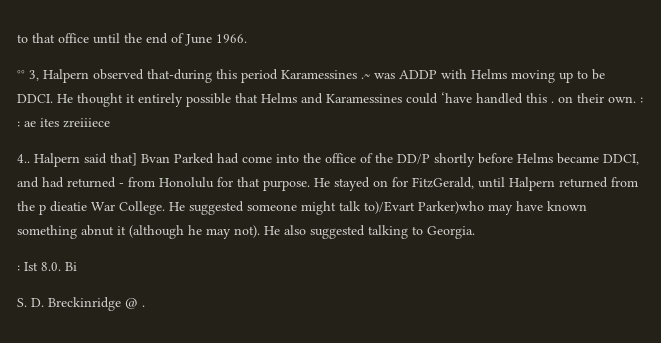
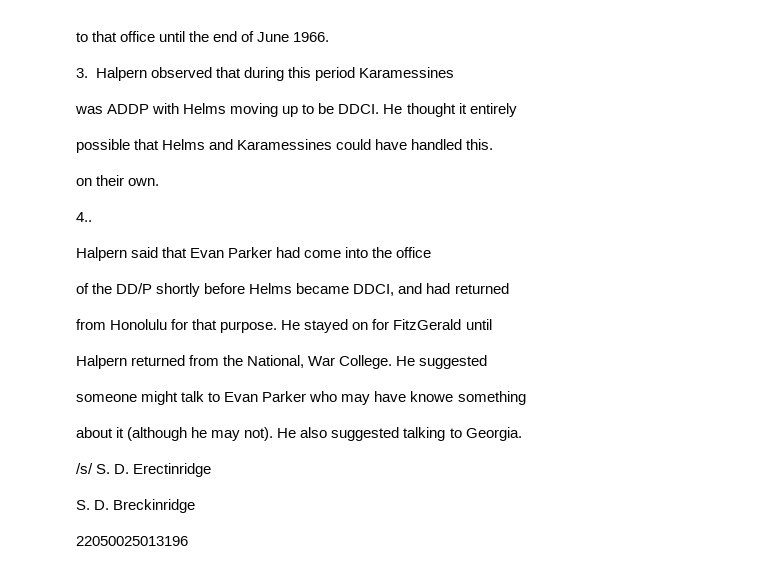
- °° 3, Halpern observed that-during this period Karamessines .~ was ADDP with Helms moving up to be DDCI.
+ 3. Halpern observed that during this period Karamessines
+ was ADDP with Helms moving up to be DDCI.
- He thought it entirely possible that Helms and Karamessines could ‘have handled this . on their own. : : ae ites zreiiiece
+ He thought it entirely
+ possible that Helms and Karamessines could have handled this.
+ on their own.
- 4.. Halpern said that] Bvan Parked had come into the office of the DD/P shortly before Helms became DDCI, and had returned - from Honolulu for that purpose.
+ 4..
+ Halpern said that Evan Parker had come into the office
+ of the DD/P shortly before Helms became DDCI, and had returned
+ from Honolulu for that purpose.
- He stayed on for FitzGerald, until Halpern returned from the p dieatie War College.
+ He stayed on for FitzGerald until
+ Halpern returned from the National, War College.
- He suggested someone might talk to)/Evart Parker)who may have known something abnut it (although he may not).
+ He suggested
+ someone might talk to Evan Parker who may have knowe something
+ about it (although he may not).
- : Ist 8.0. Bi
+ /s/ S. D. Erectinridge
- S. D. Breckinridge @ .
+ S. D. Breckinridge
+ 22050025013196

